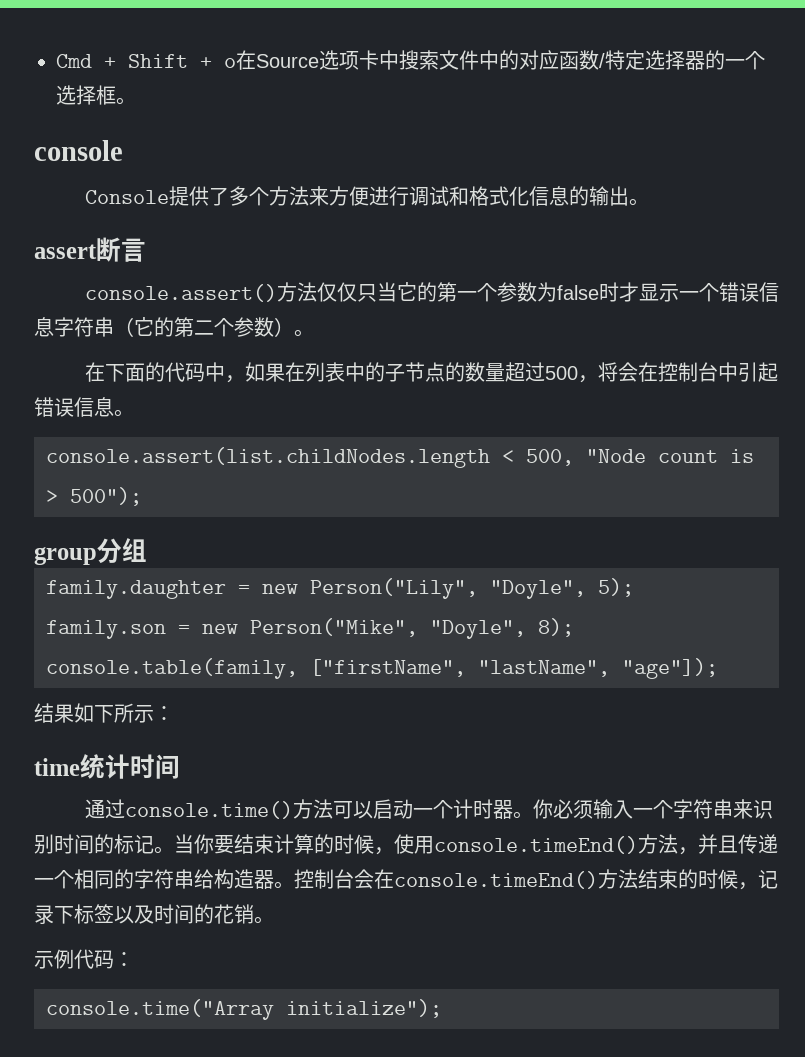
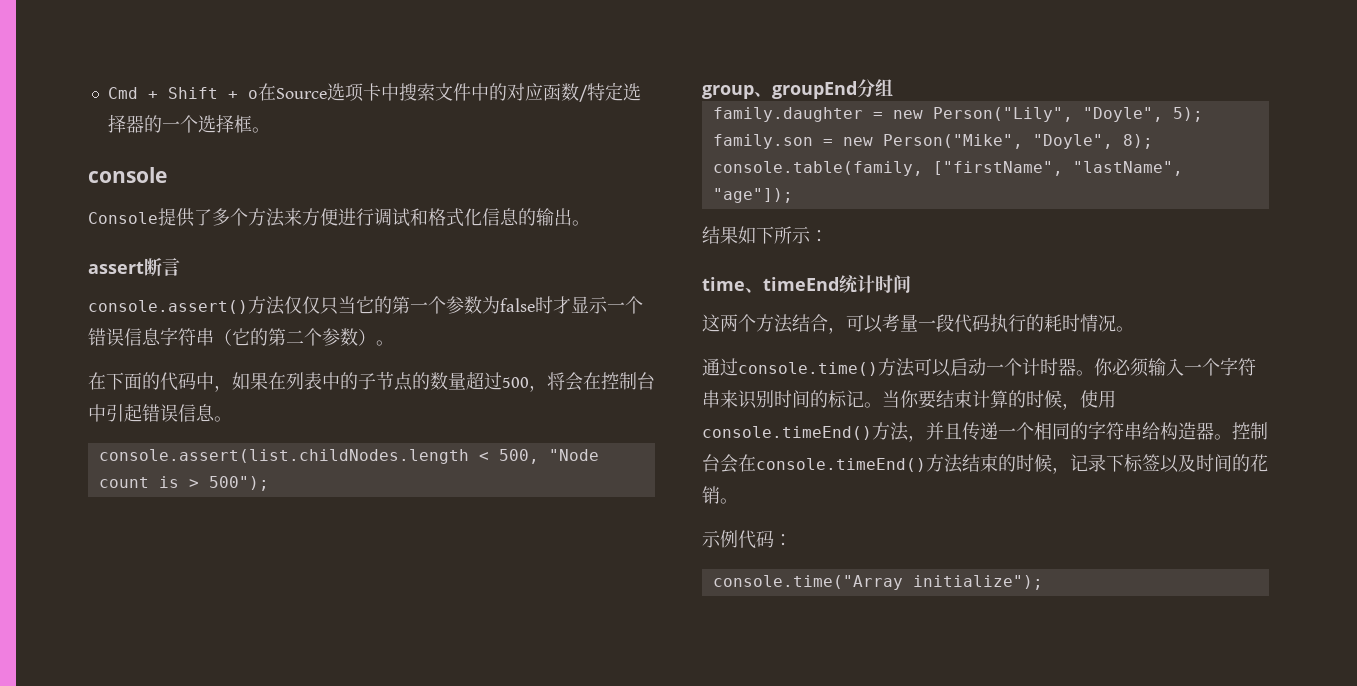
- group分组
+ group、groupEnd分组
- time统计时间
+ time、timeEnd统计时间
+ 这两个方法结合，可以考量一段代码执行的耗时情况。

